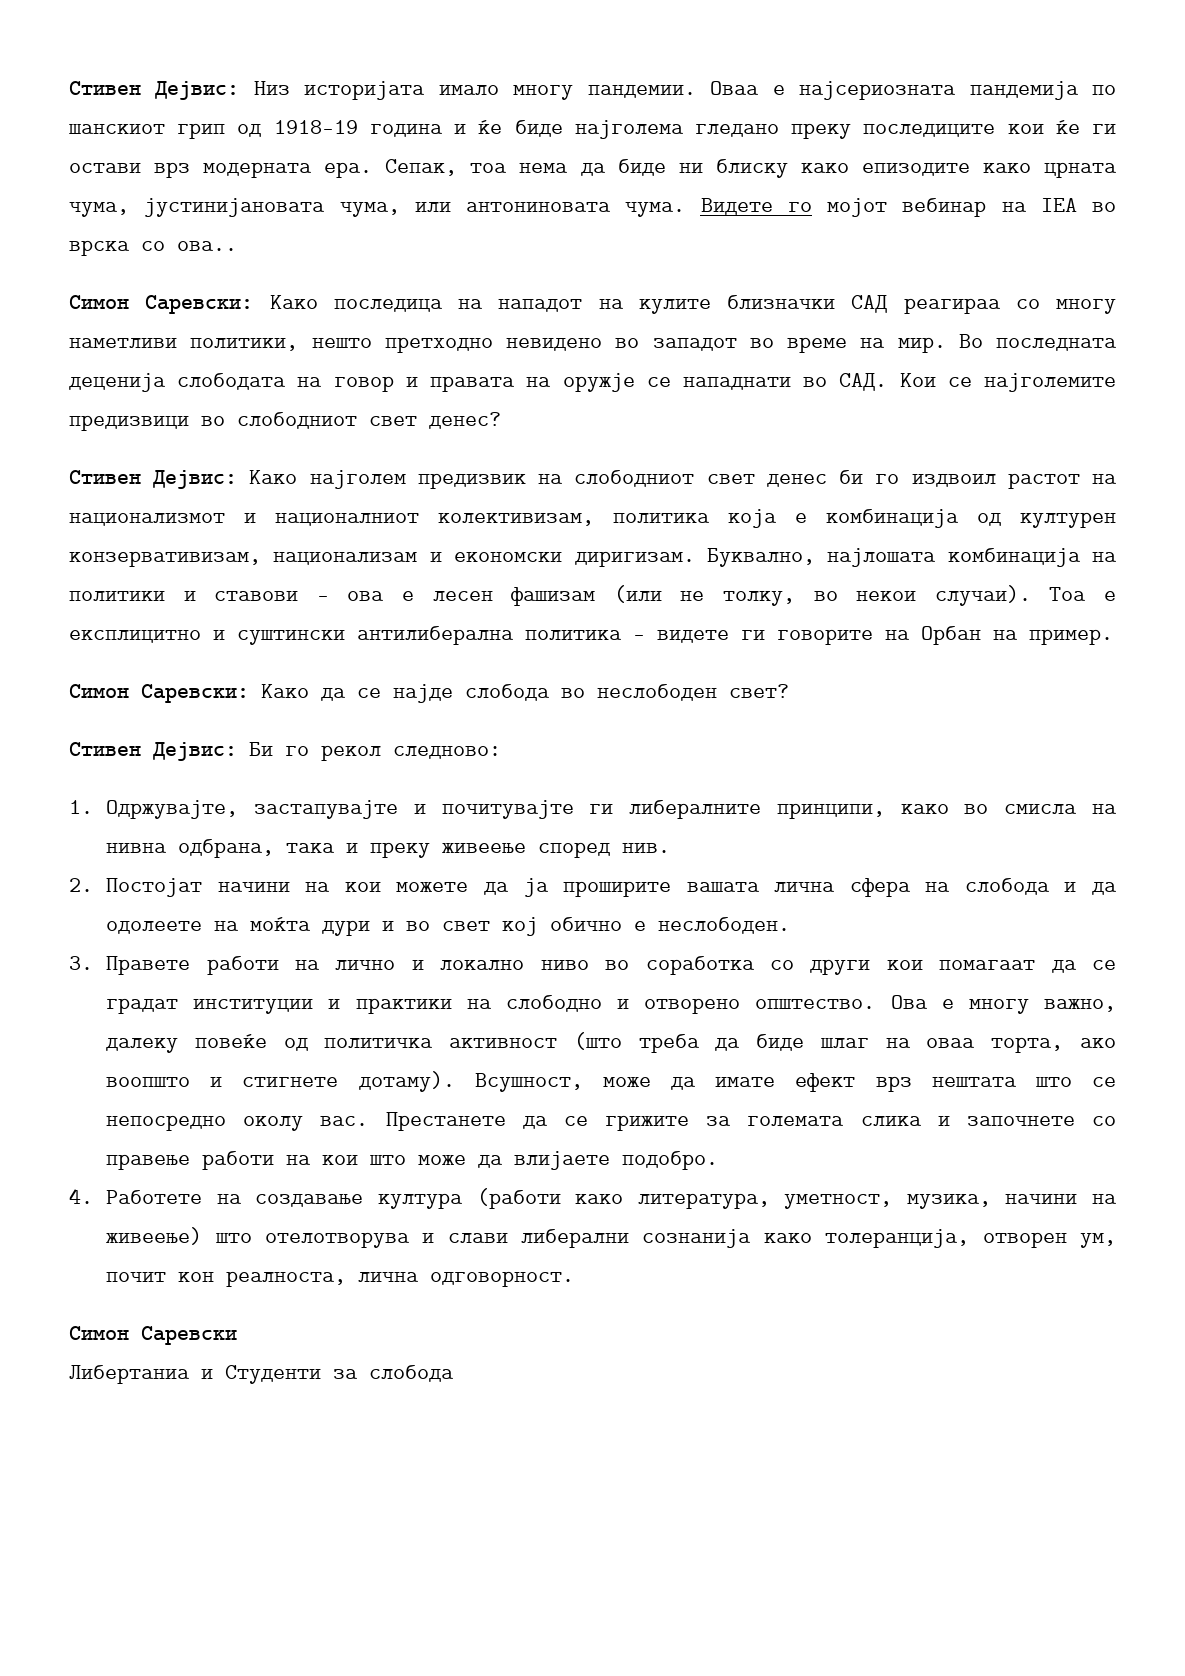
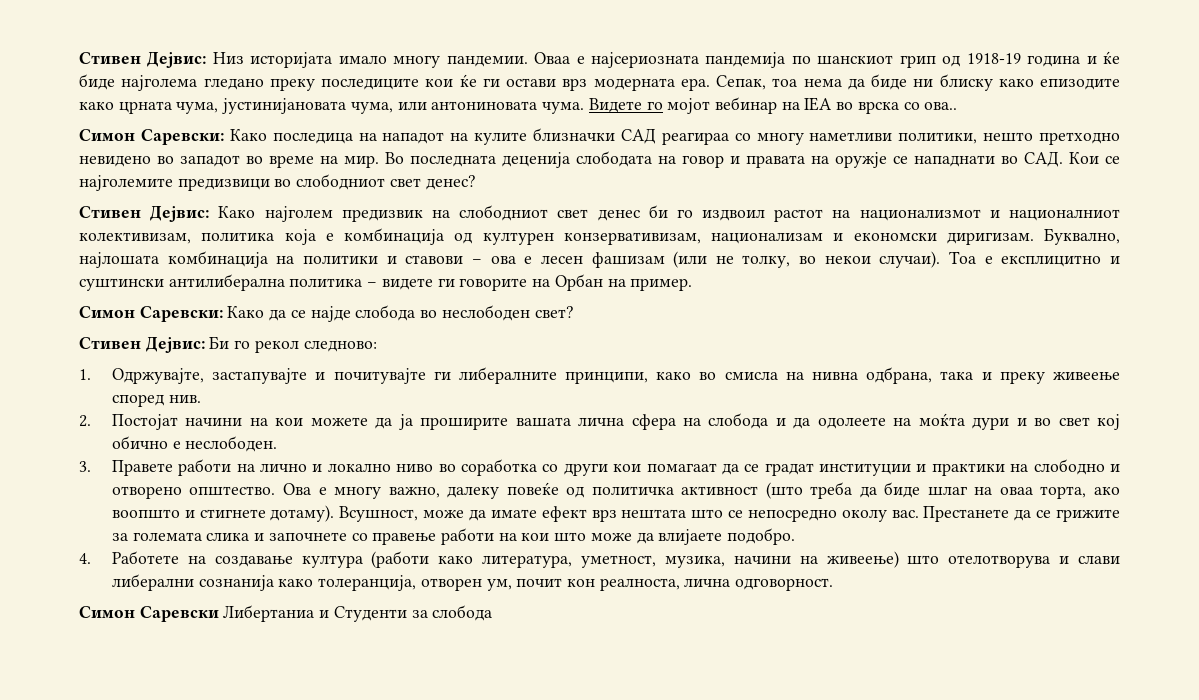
- Симон Саревски
- Либертаниа и Студенти за слобода
+ Симон Саревски Либертаниа и Студенти за слобода

